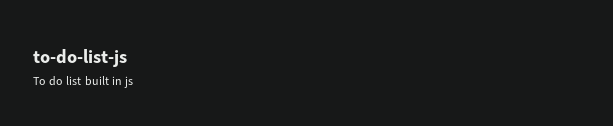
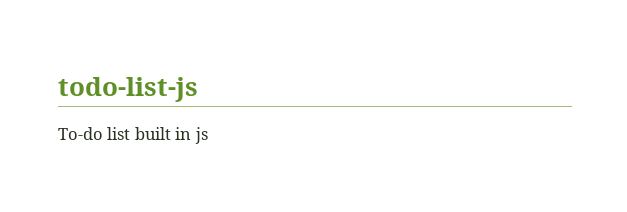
- to-do-list-js
- To do list built in js
+ todo-list-js
+ To-do list built in js

